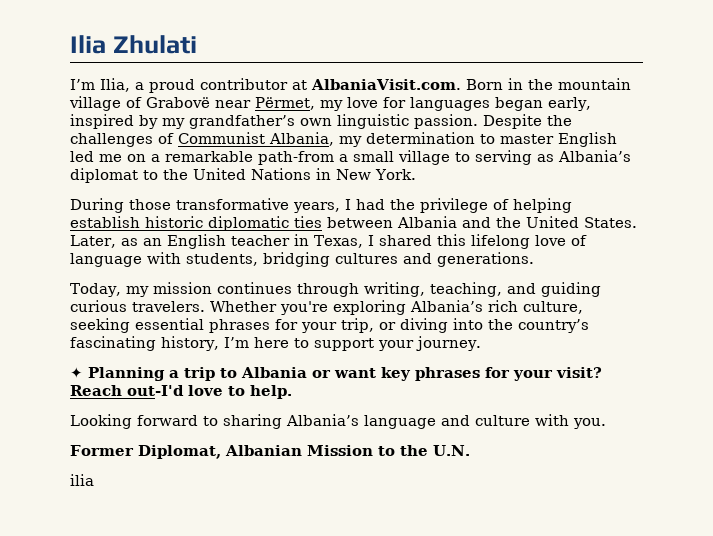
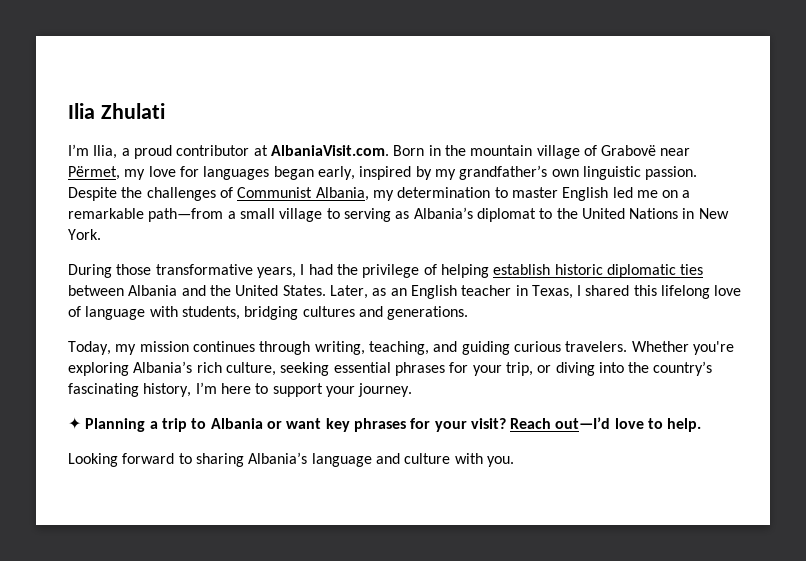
- Despite the challenges of Communist Albania, my determination to master English led me on a remarkable path-from a small village to serving as Albania’s diplomat to the United Nations in New York.
+ Despite the challenges of Communist Albania, my determination to master English led me on a remarkable path—from a small village to serving as Albania’s diplomat to the United Nations in New York.
- Reach out-I'd love to help.
+ Reach out—I’d love to help.
- Former Diplomat, Albanian Mission to the U.N.
- ilia

